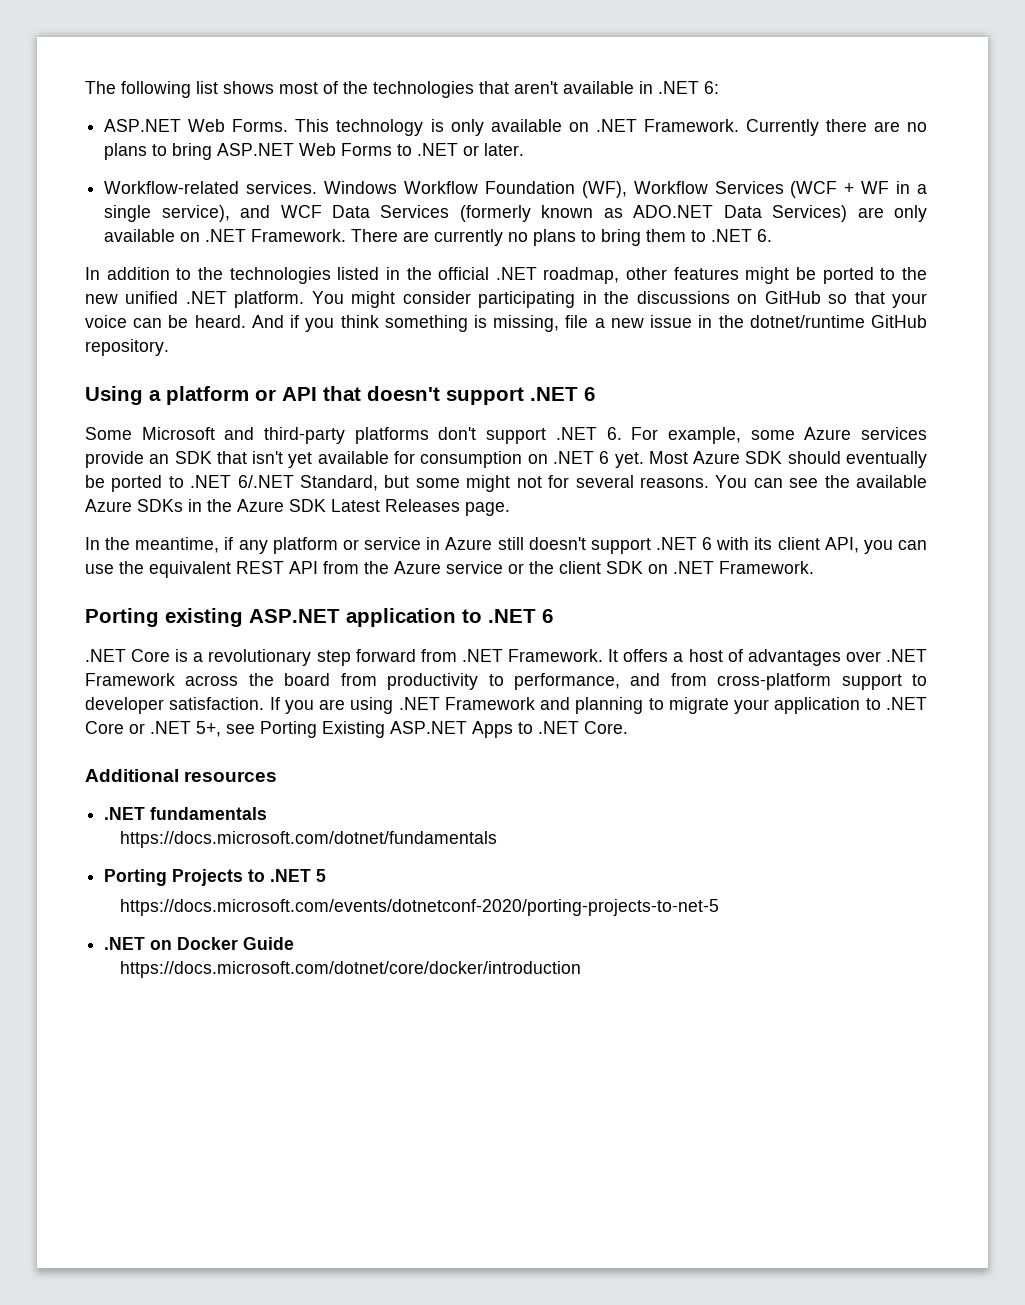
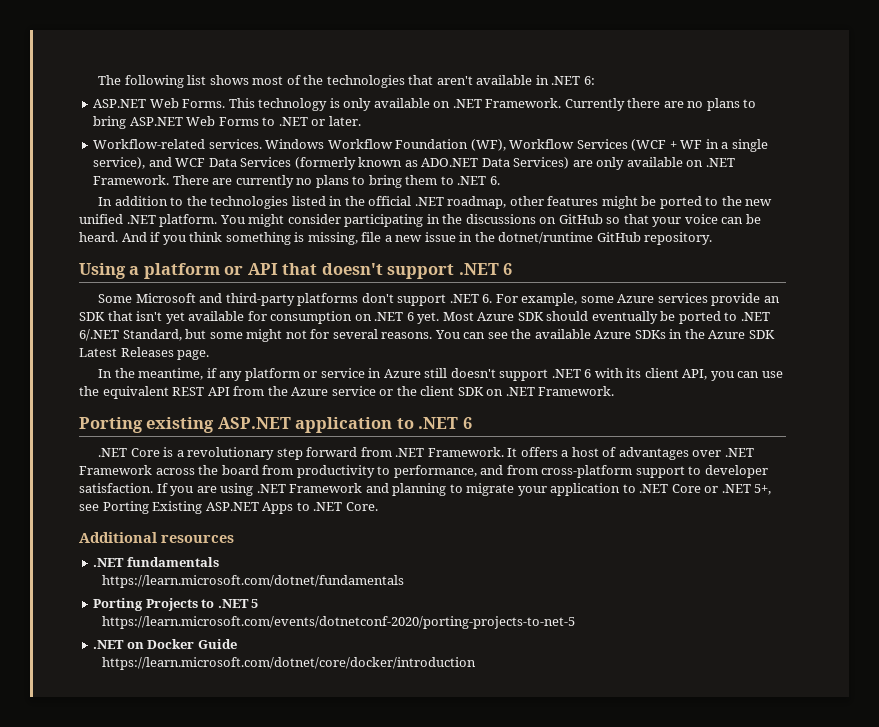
- https://docs.microsoft.com/dotnet/fundamentals
+ https://learn.microsoft.com/dotnet/fundamentals
- https://docs.microsoft.com/events/dotnetconf-2020/porting-projects-to-net-5
+ https://learn.microsoft.com/events/dotnetconf-2020/porting-projects-to-net-5
- https://docs.microsoft.com/dotnet/core/docker/introduction
+ https://learn.microsoft.com/dotnet/core/docker/introduction

